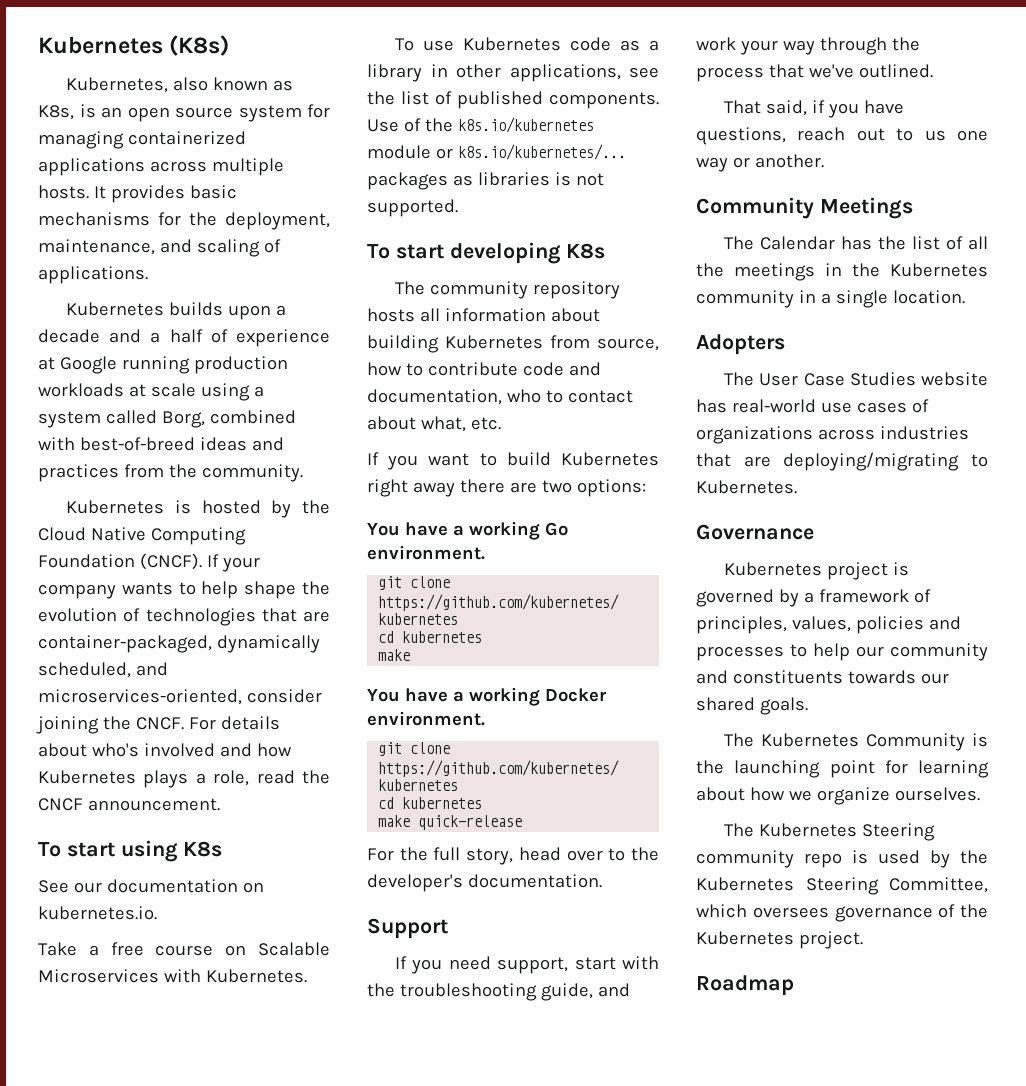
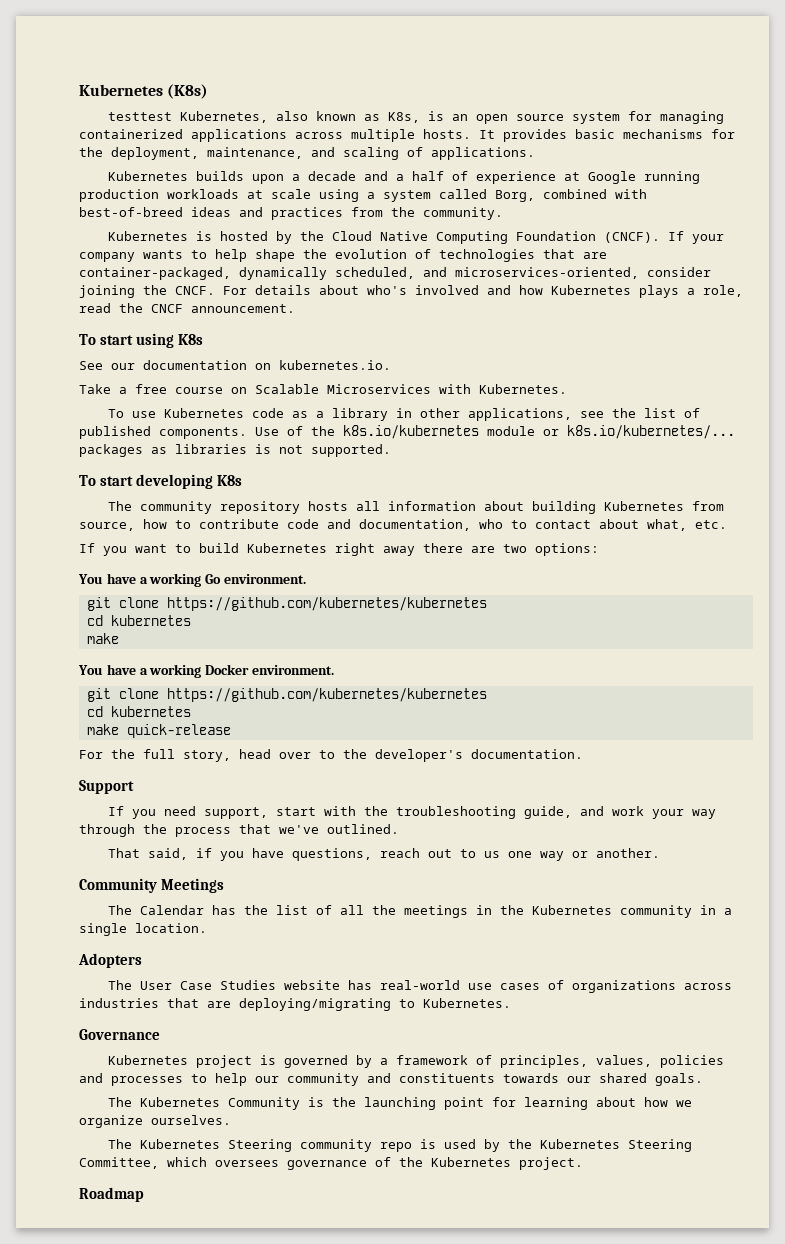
- Kubernetes, also known as K8s, is an open source system for managing containerized applications across multiple hosts.
+ testtest Kubernetes, also known as K8s, is an open source system for managing containerized applications across multiple hosts.

